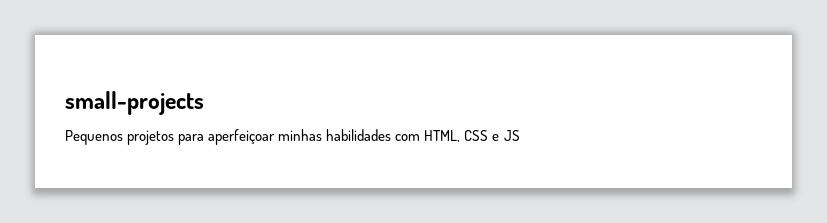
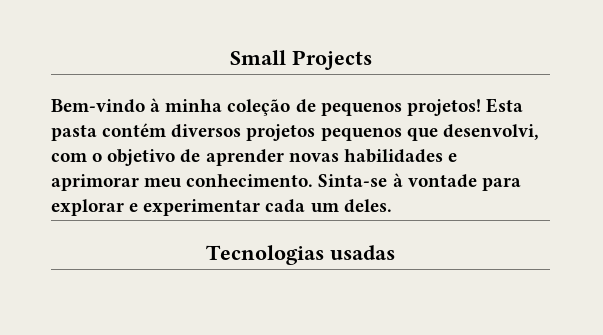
- small-projects
- Pequenos projetos para aperfeiçoar minhas habilidades com HTML, CSS e JS
+ Small Projects
+ Bem-vindo à minha coleção de pequenos projetos! Esta pasta contém diversos projetos pequenos que desenvolvi, com o objetivo de aprender novas habilidades e aprimorar meu conhecimento. Sinta-se à vontade para explorar e experimentar cada um deles.
+ Tecnologias usadas

